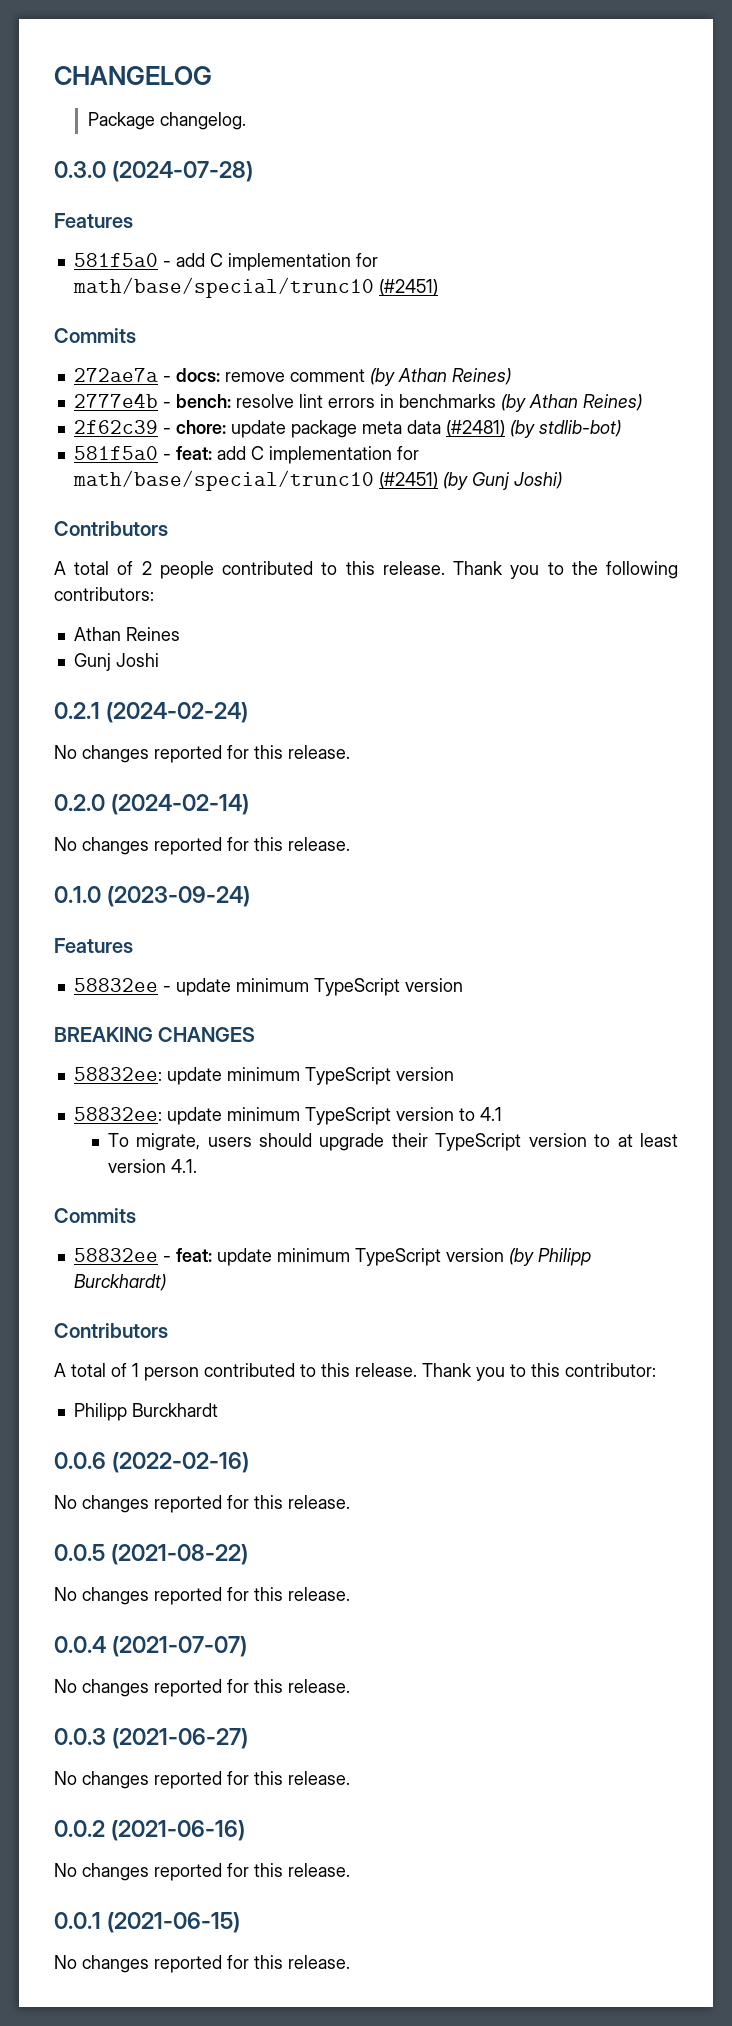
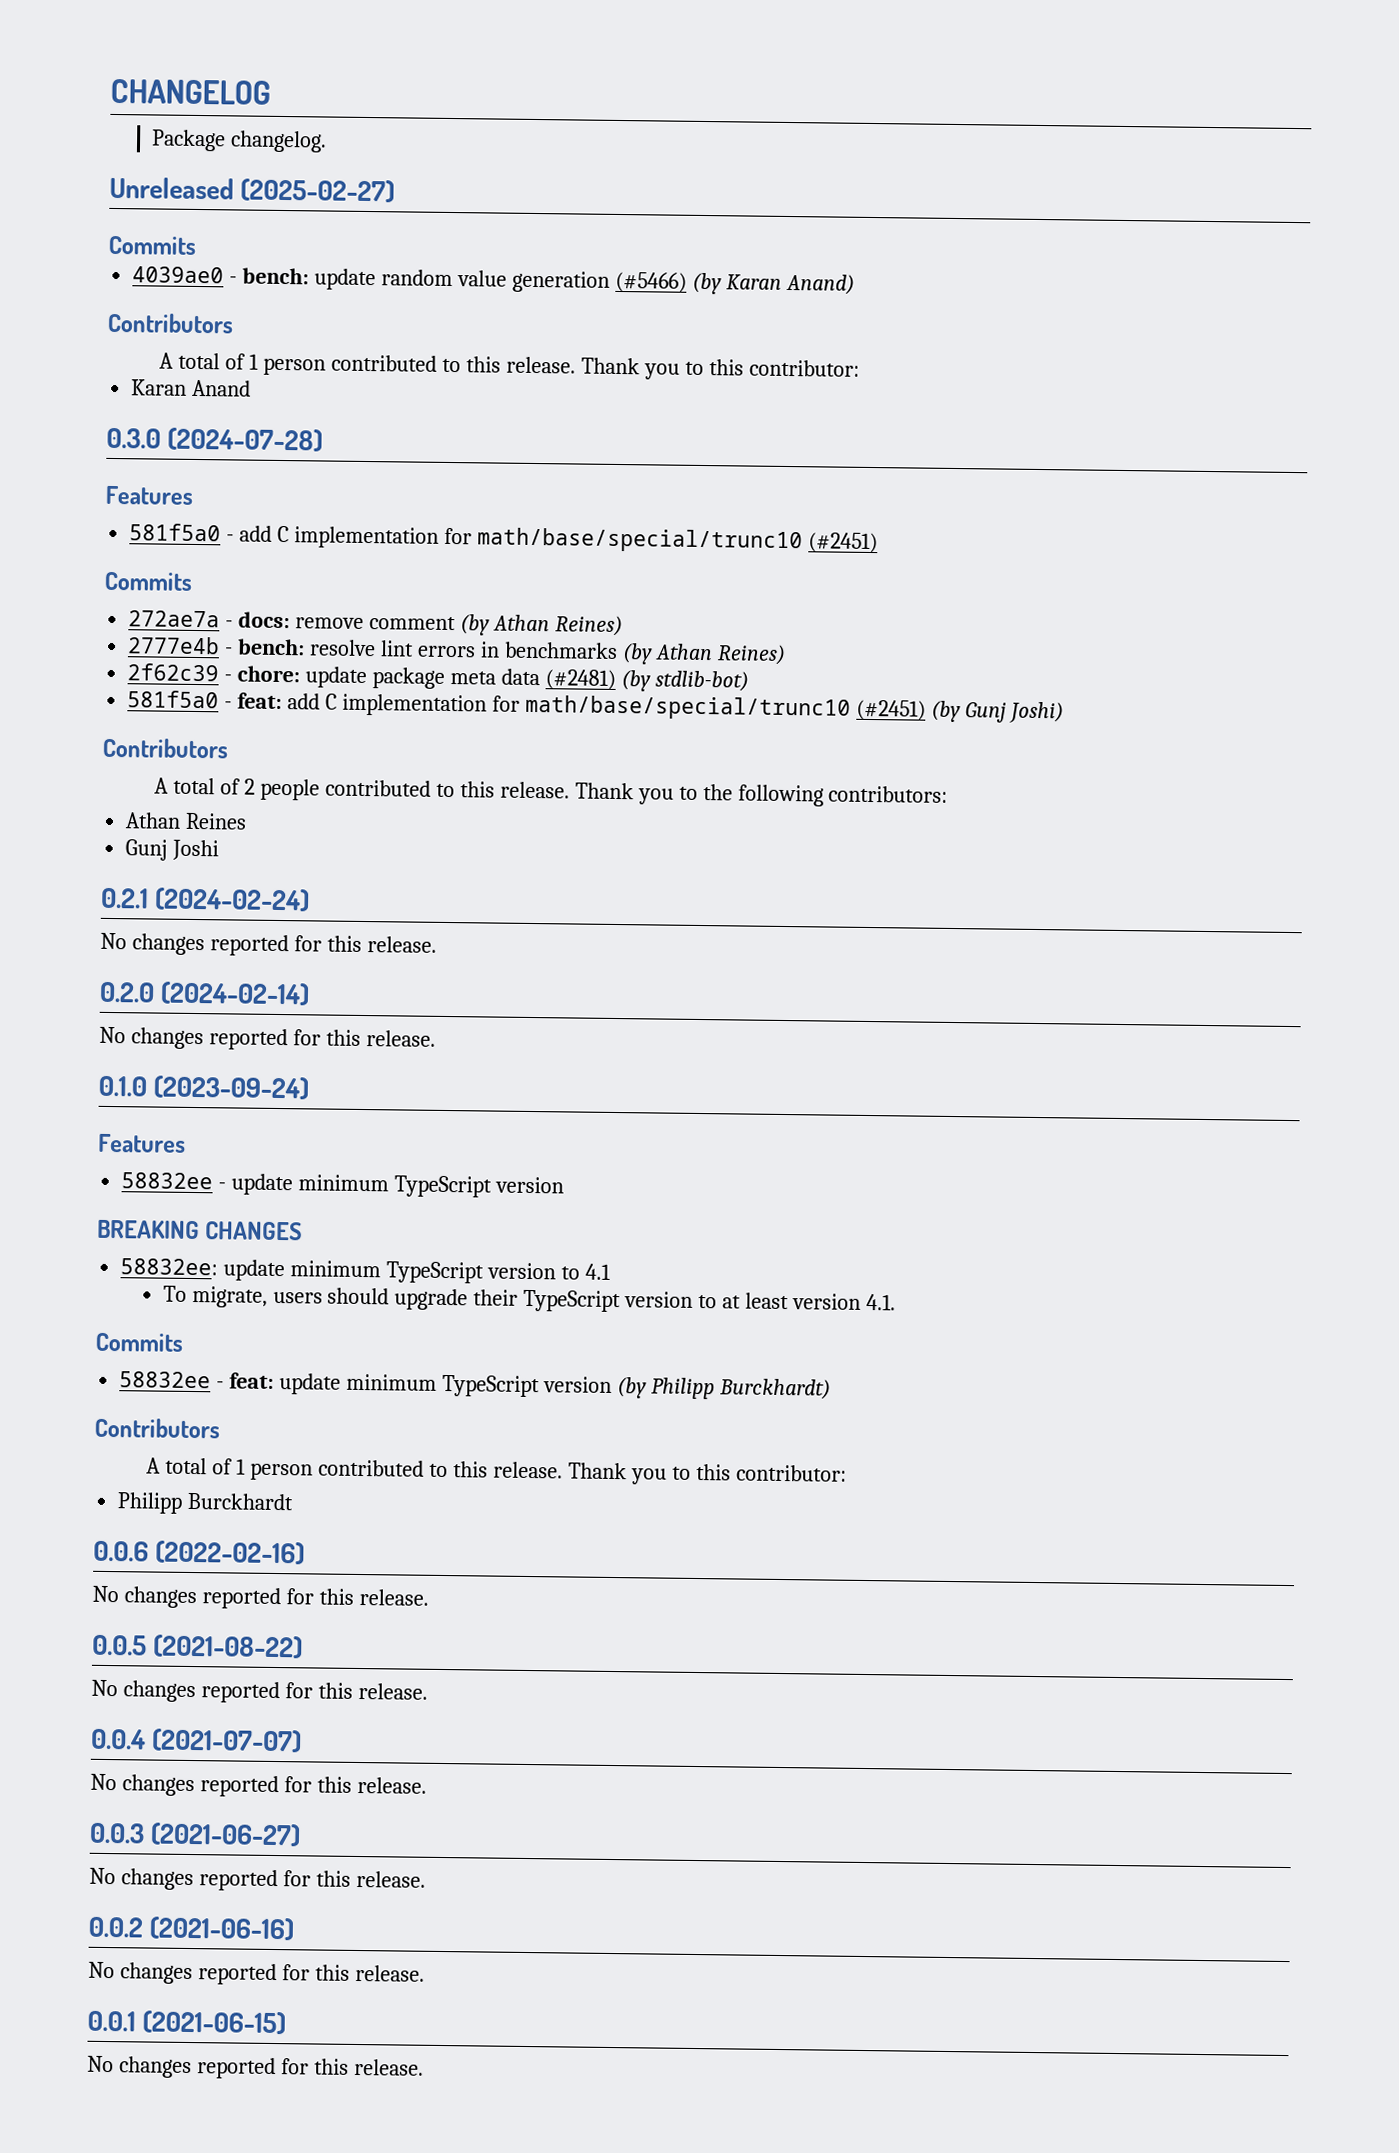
+ Unreleased (2025-02-27)
+ Commits
+ 4039ae0 - bench: update random value generation (#5466) (by Karan Anand)
+ Contributors
+ A total of 1 person contributed to this release. Thank you to this contributor:
+ Karan Anand
  BREAKING CHANGES
- 58832ee: update minimum TypeScript version

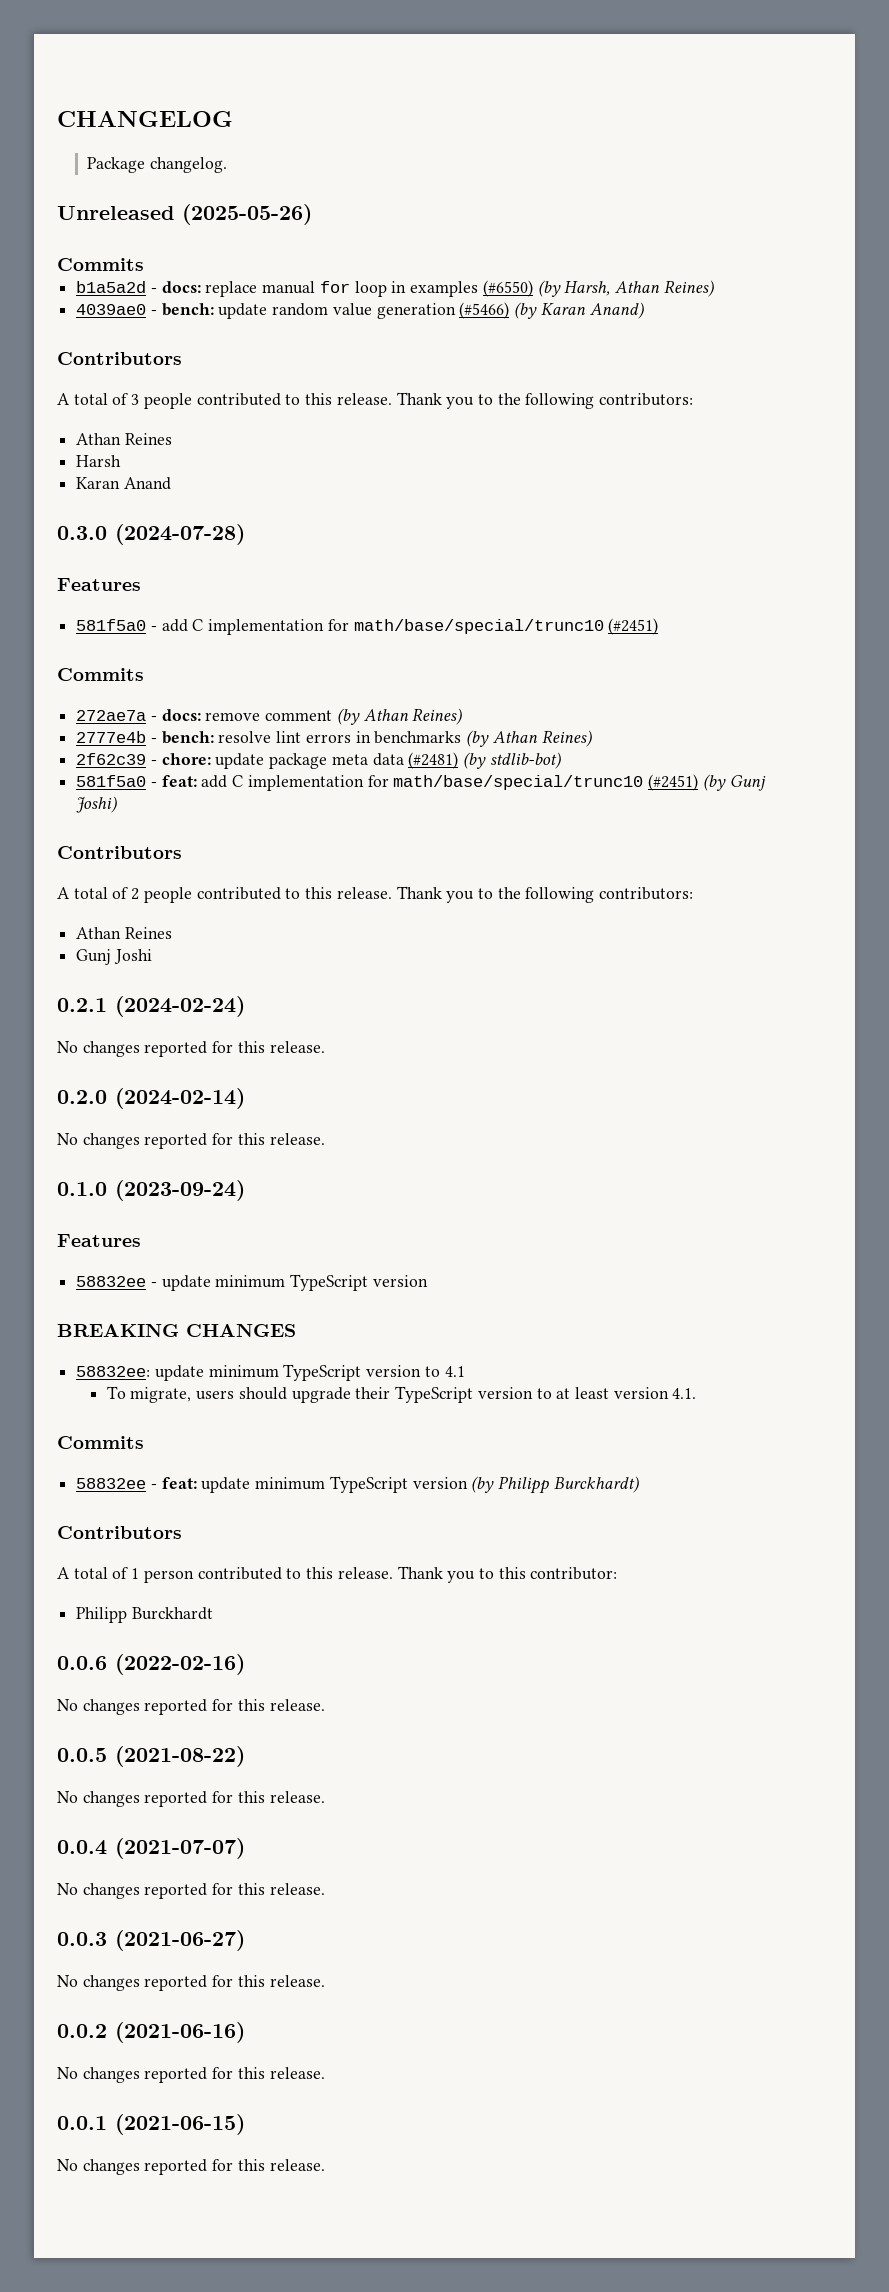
- Unreleased (2025-02-27)
+ Unreleased (2025-05-26)
  Commits
+ b1a5a2d - docs: replace manual for loop in examples (#6550) (by Harsh, Athan Reines)
  4039ae0 - bench: update random value generation (#5466) (by Karan Anand)
  Contributors
- A total of 1 person contributed to this release. Thank you to this contributor:
+ A total of 3 people contributed to this release. Thank you to the following contributors:
+ Athan Reines
+ Harsh

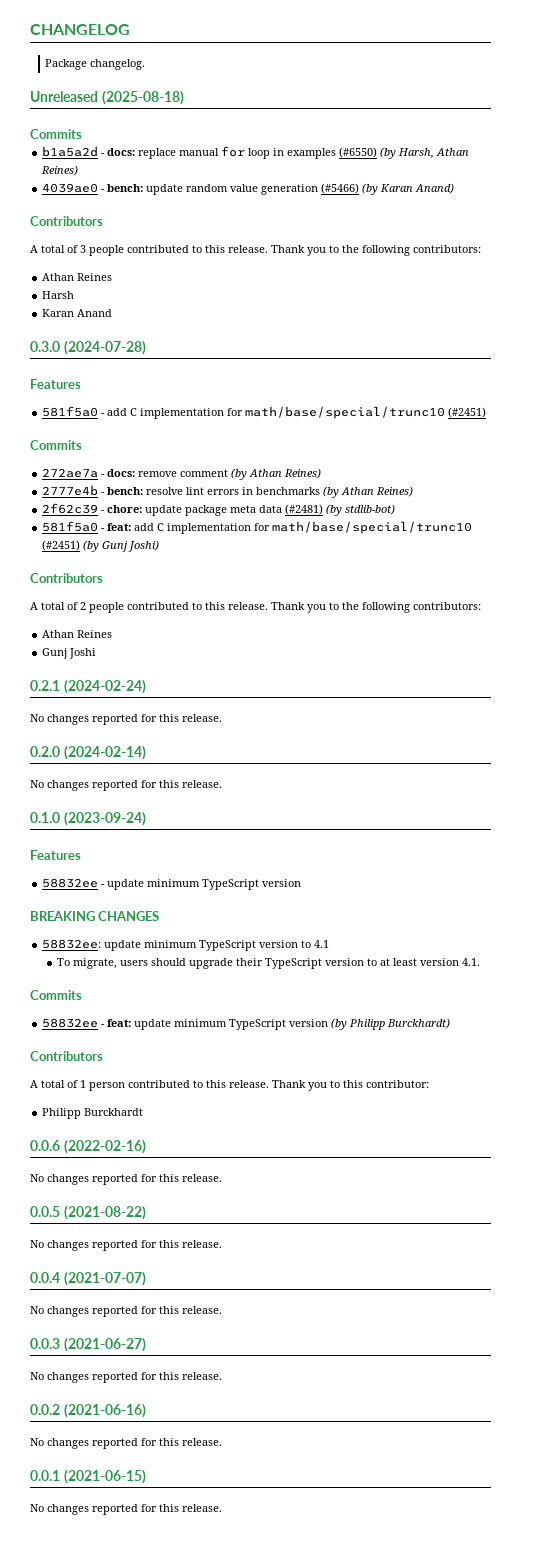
- Unreleased (2025-05-26)
+ Unreleased (2025-08-18)

